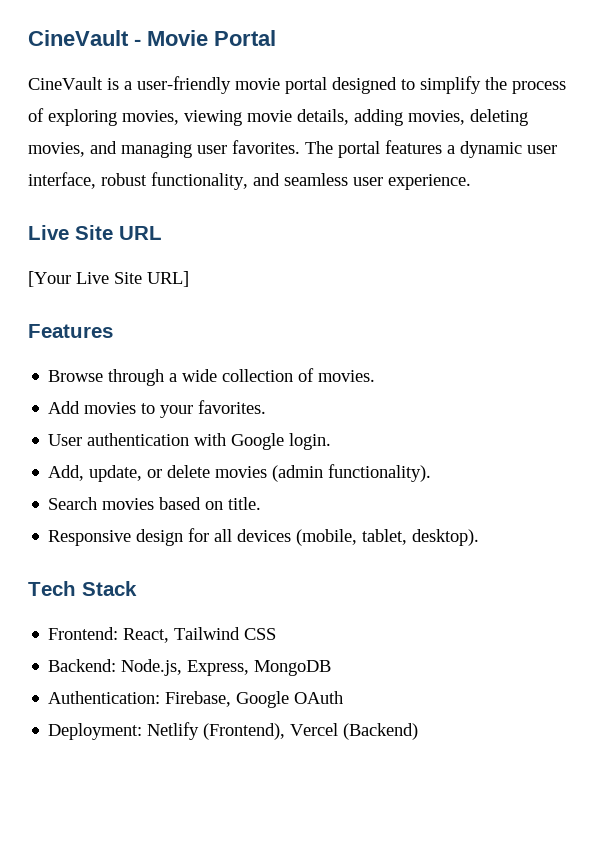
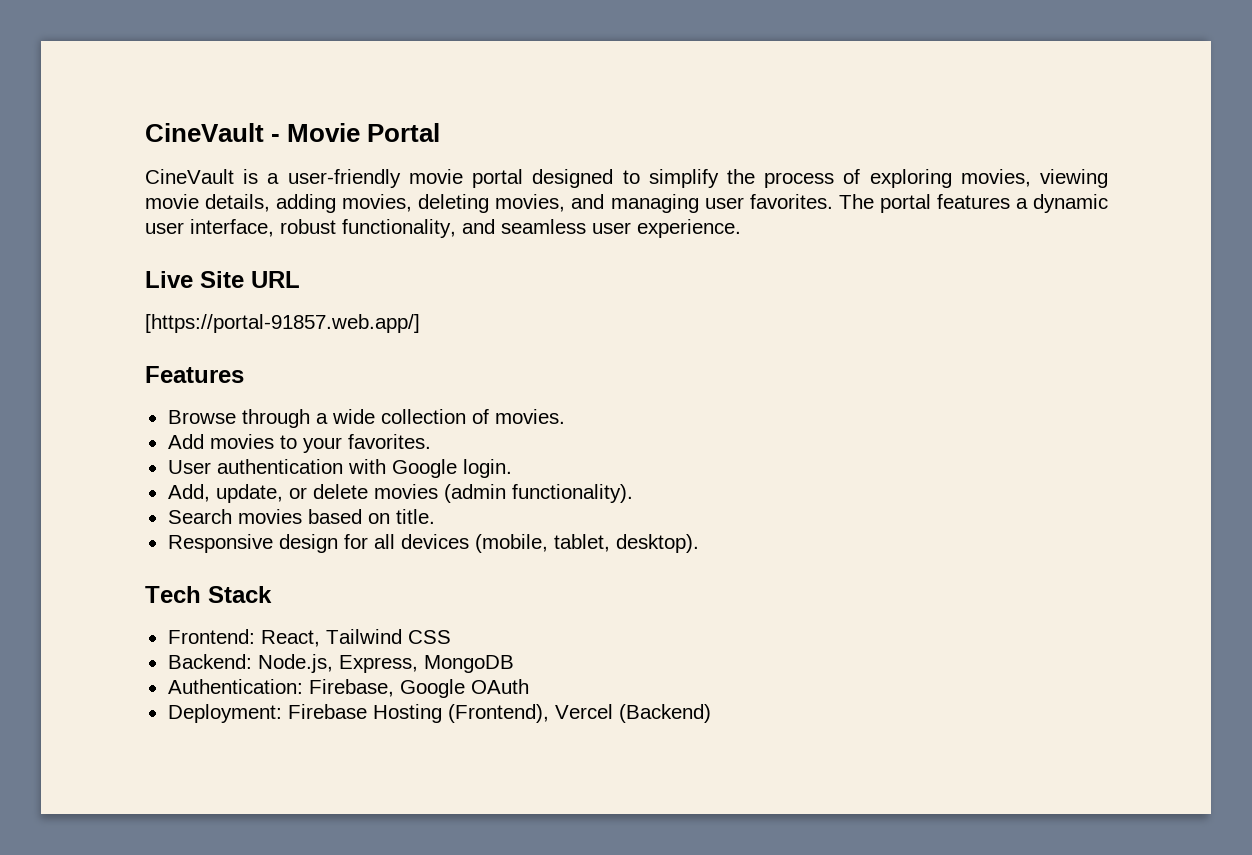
- [Your Live Site URL]
+ [https://portal-91857.web.app/]
- Deployment: Netlify (Frontend), Vercel (Backend)
+ Deployment: Firebase Hosting (Frontend), Vercel (Backend)

